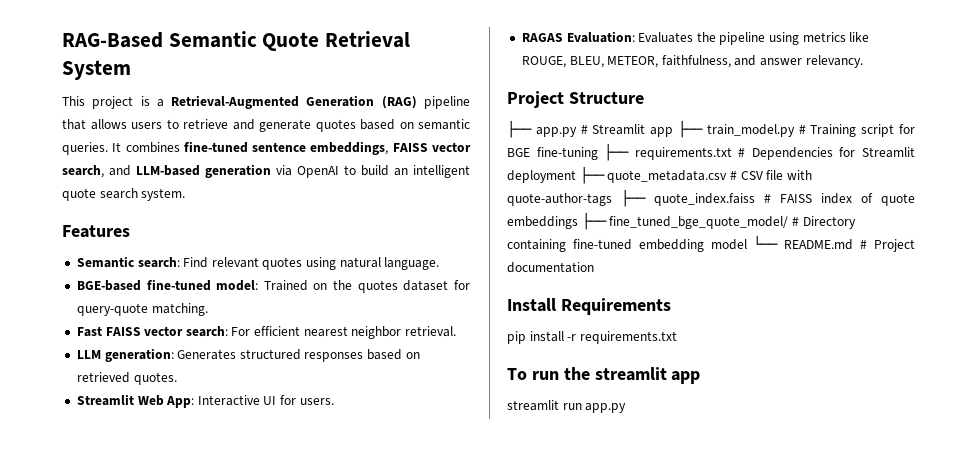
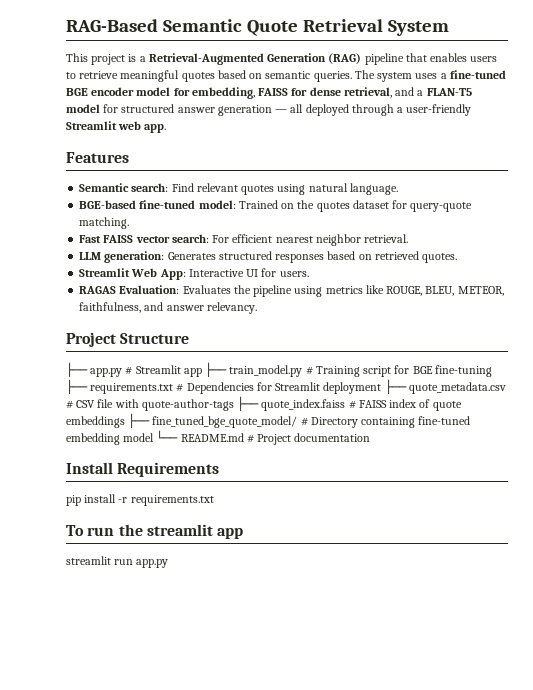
- This project is a Retrieval-Augmented Generation (RAG) pipeline that allows users to retrieve and generate quotes based on semantic queries.
+ This project is a Retrieval-Augmented Generation (RAG) pipeline that enables users to retrieve meaningful quotes based on semantic queries.
- It combines fine-tuned sentence embeddings, FAISS vector search, and LLM-based generation via OpenAI to build an intelligent quote search system.
+ The system uses a fine-tuned BGE encoder model for embedding, FAISS for dense retrieval, and a FLAN-T5 model for structured answer generation — all deployed through a user-friendly Streamlit web app.

